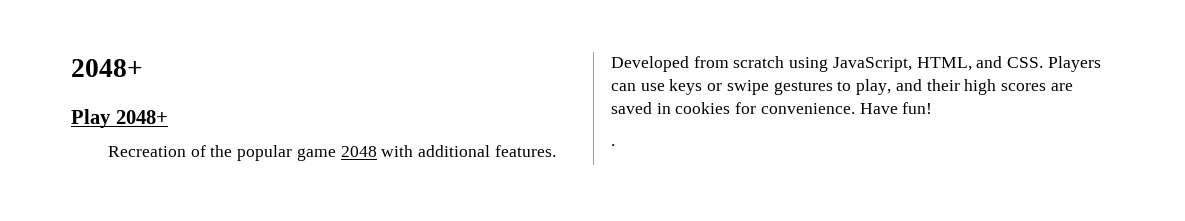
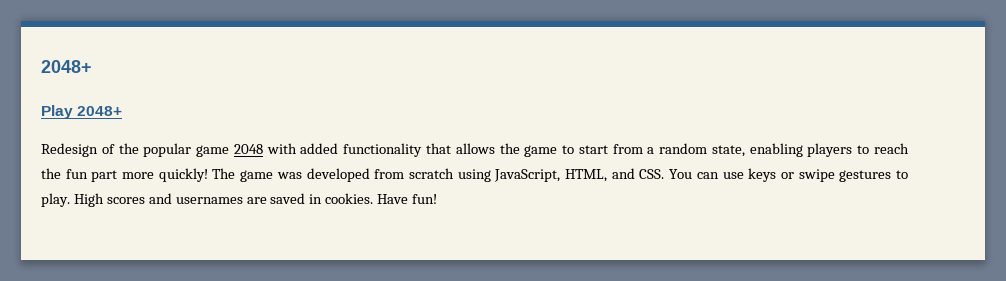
- Recreation of the popular game 2048 with additional features. Developed from scratch using JavaScript, HTML, and CSS. Players can use keys or swipe gestures to play, and their high scores are saved in cookies for convenience.
+ Redesign of the popular game 2048 with added functionality that allows the game to start from a random state, enabling players to reach the fun part more quickly! The game was developed from scratch using JavaScript, HTML, and CSS. You can use keys or swipe gestures to play. High scores and usernames are saved in cookies.
- .

